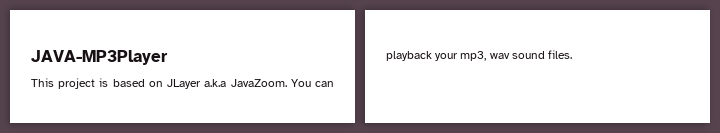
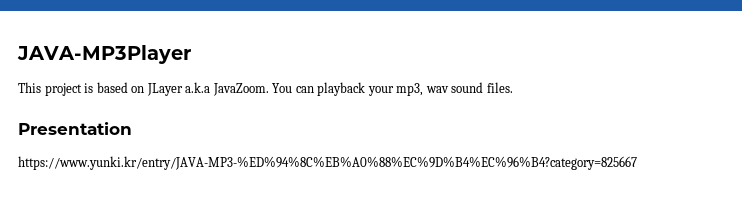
+ Presentation
+ https://www.yunki.kr/entry/JAVA-MP3-%ED%94%8C%EB%A0%88%EC%9D%B4%EC%96%B4?category=825667

